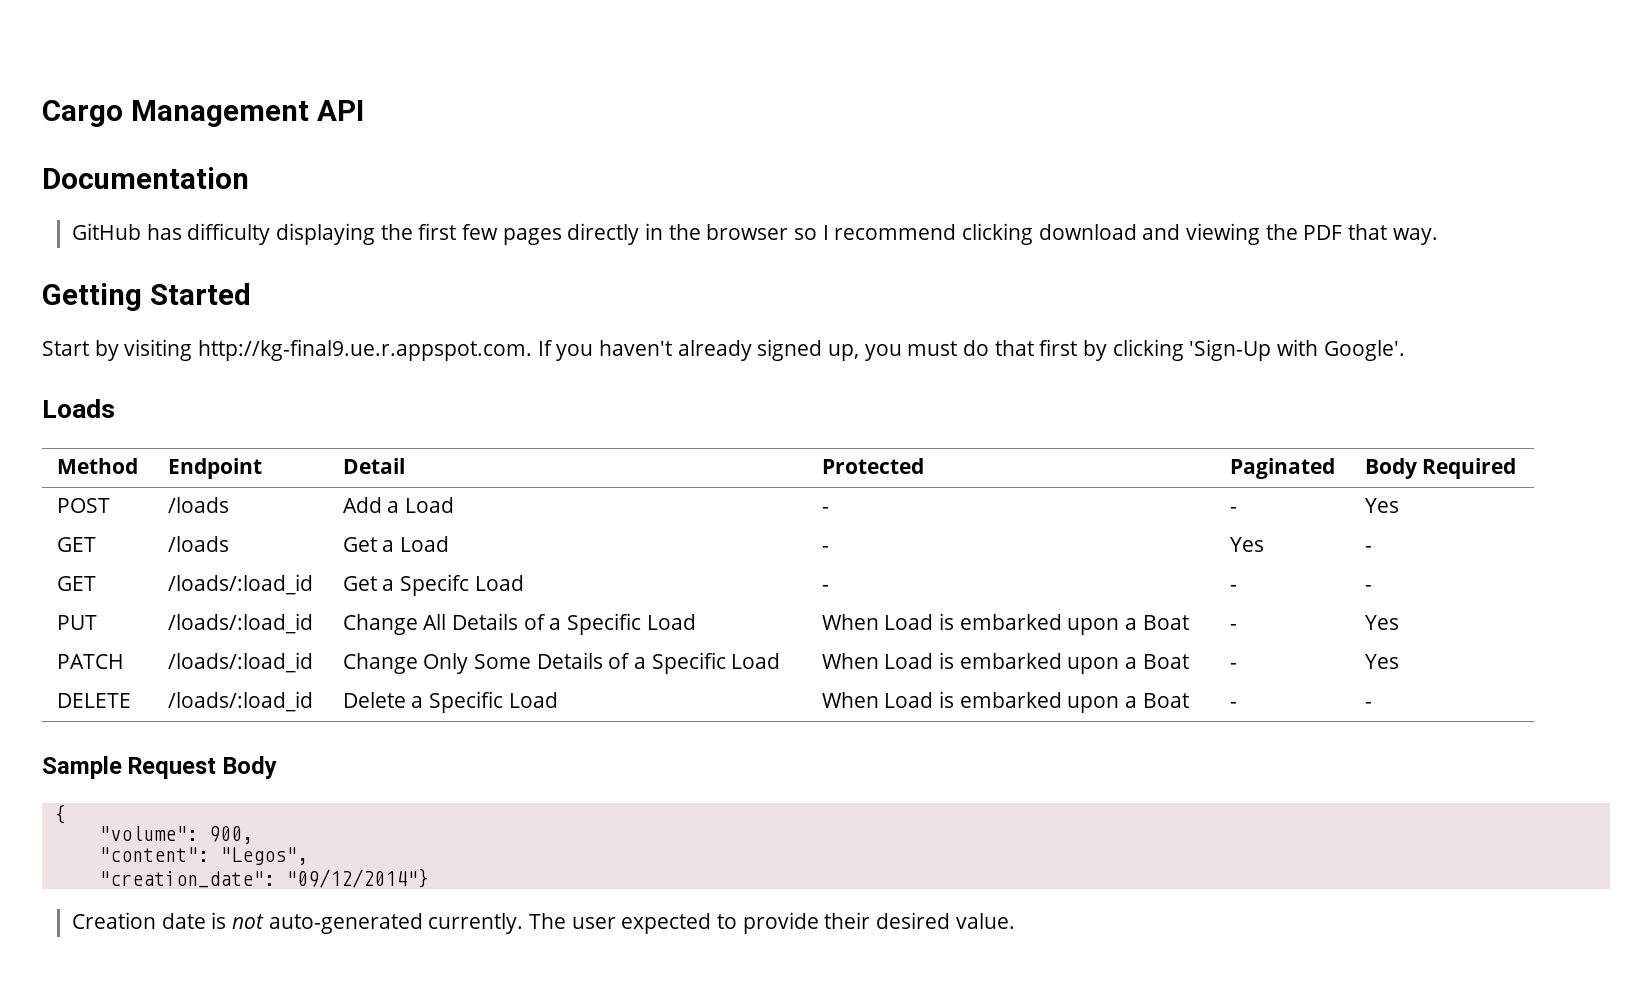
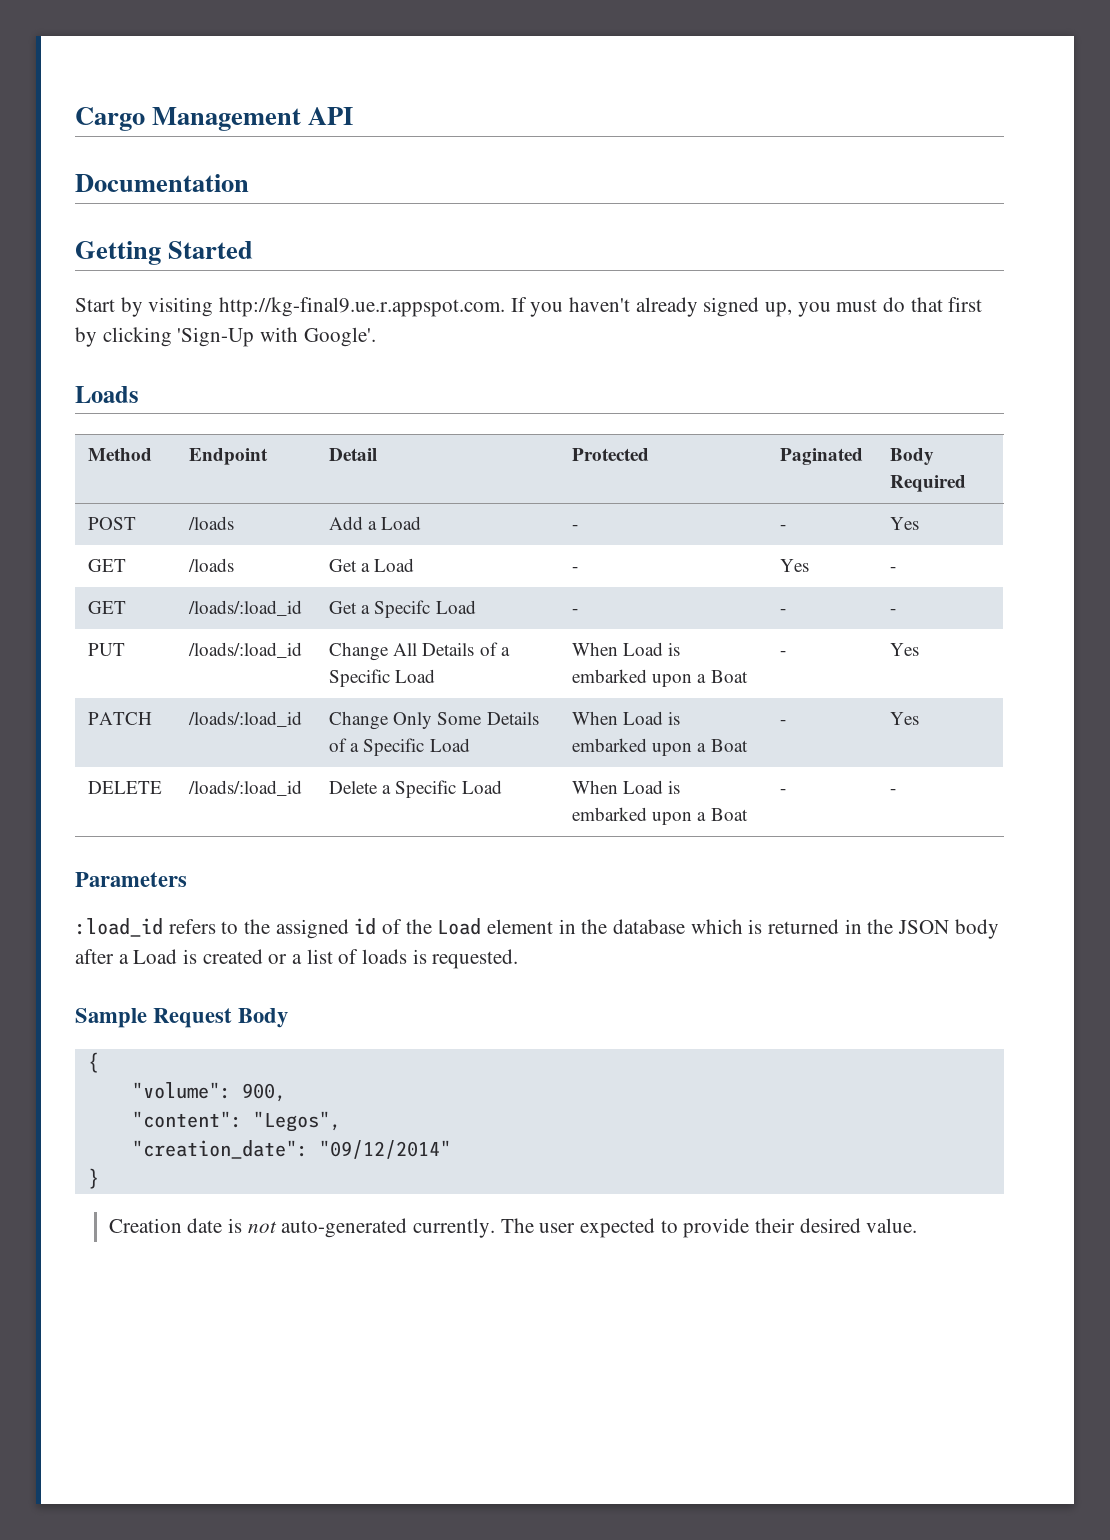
- GitHub has difficulty displaying the first few pages directly in the browser so I recommend clicking download and viewing the PDF that way.
+ Parameters
+ :load_id refers to the assigned id of the Load element in the database which is returned in the JSON body after a Load is created or a list of loads is requested.
- "creation_date": "09/12/2014"}
+ "creation_date": "09/12/2014"
+ }

